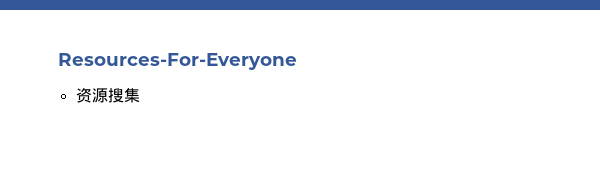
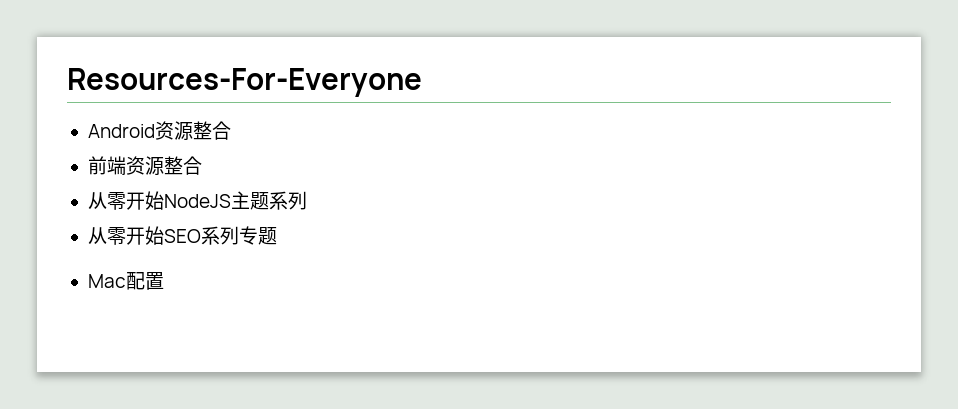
- 资源搜集
+ Android资源整合
+ 前端资源整合
+ 从零开始NodeJS主题系列
+ 从零开始SEO系列专题
+ Mac配置

